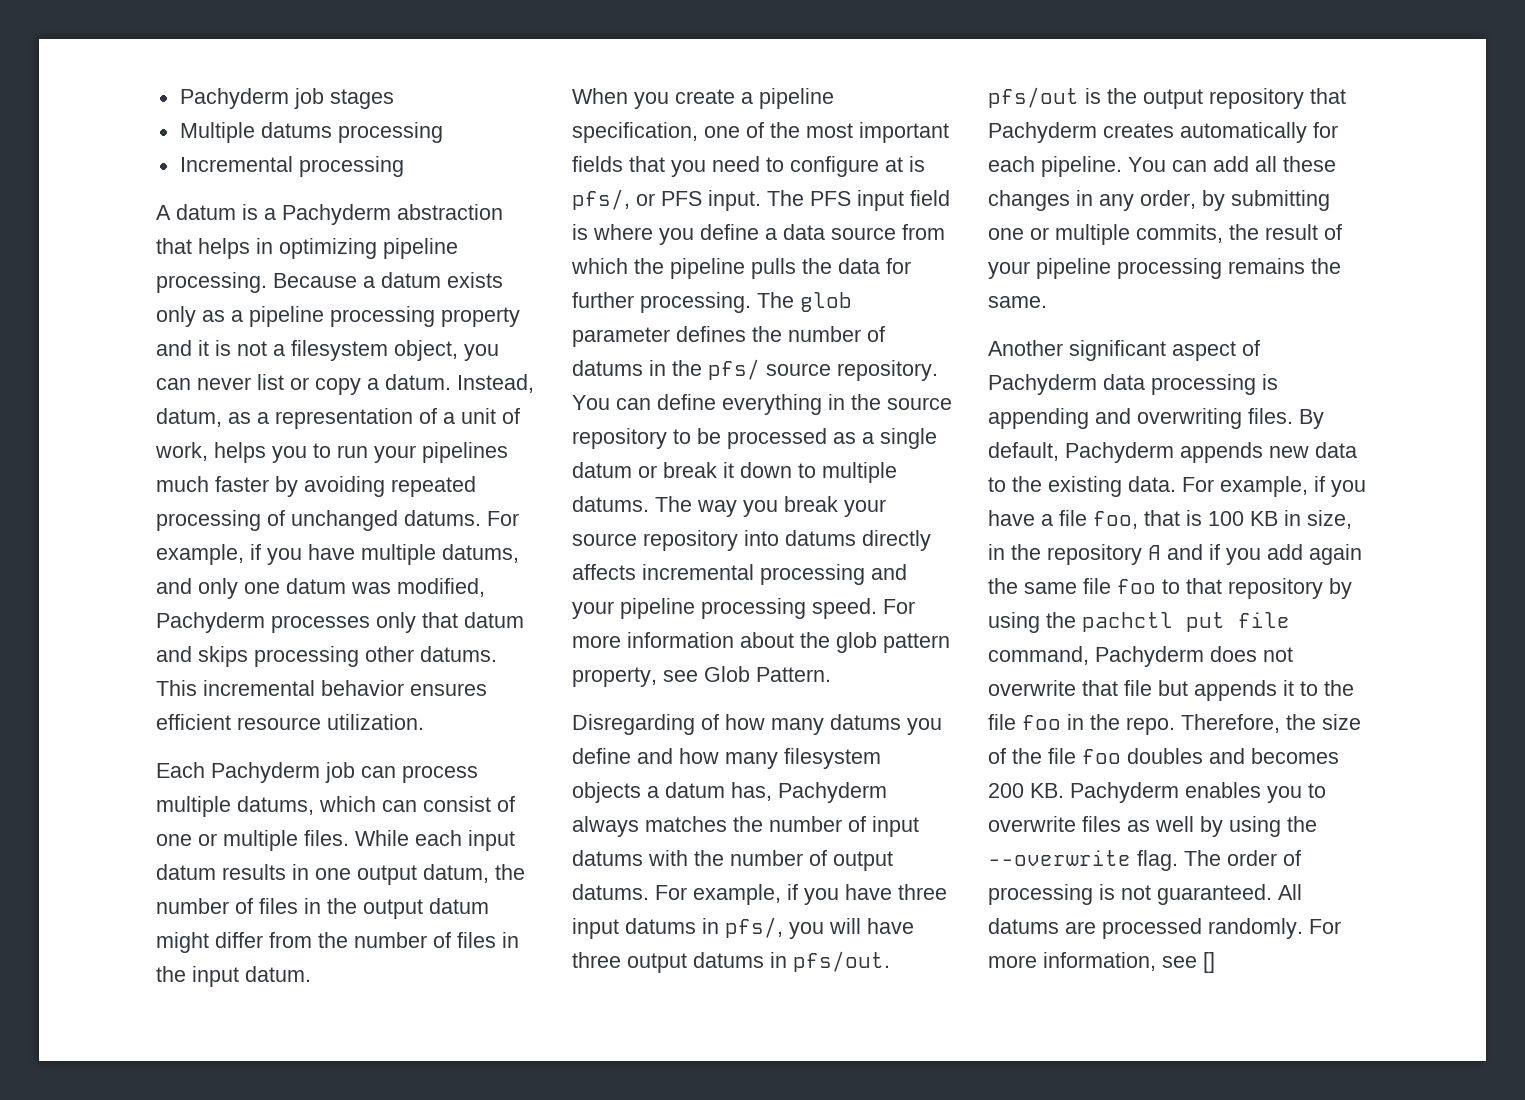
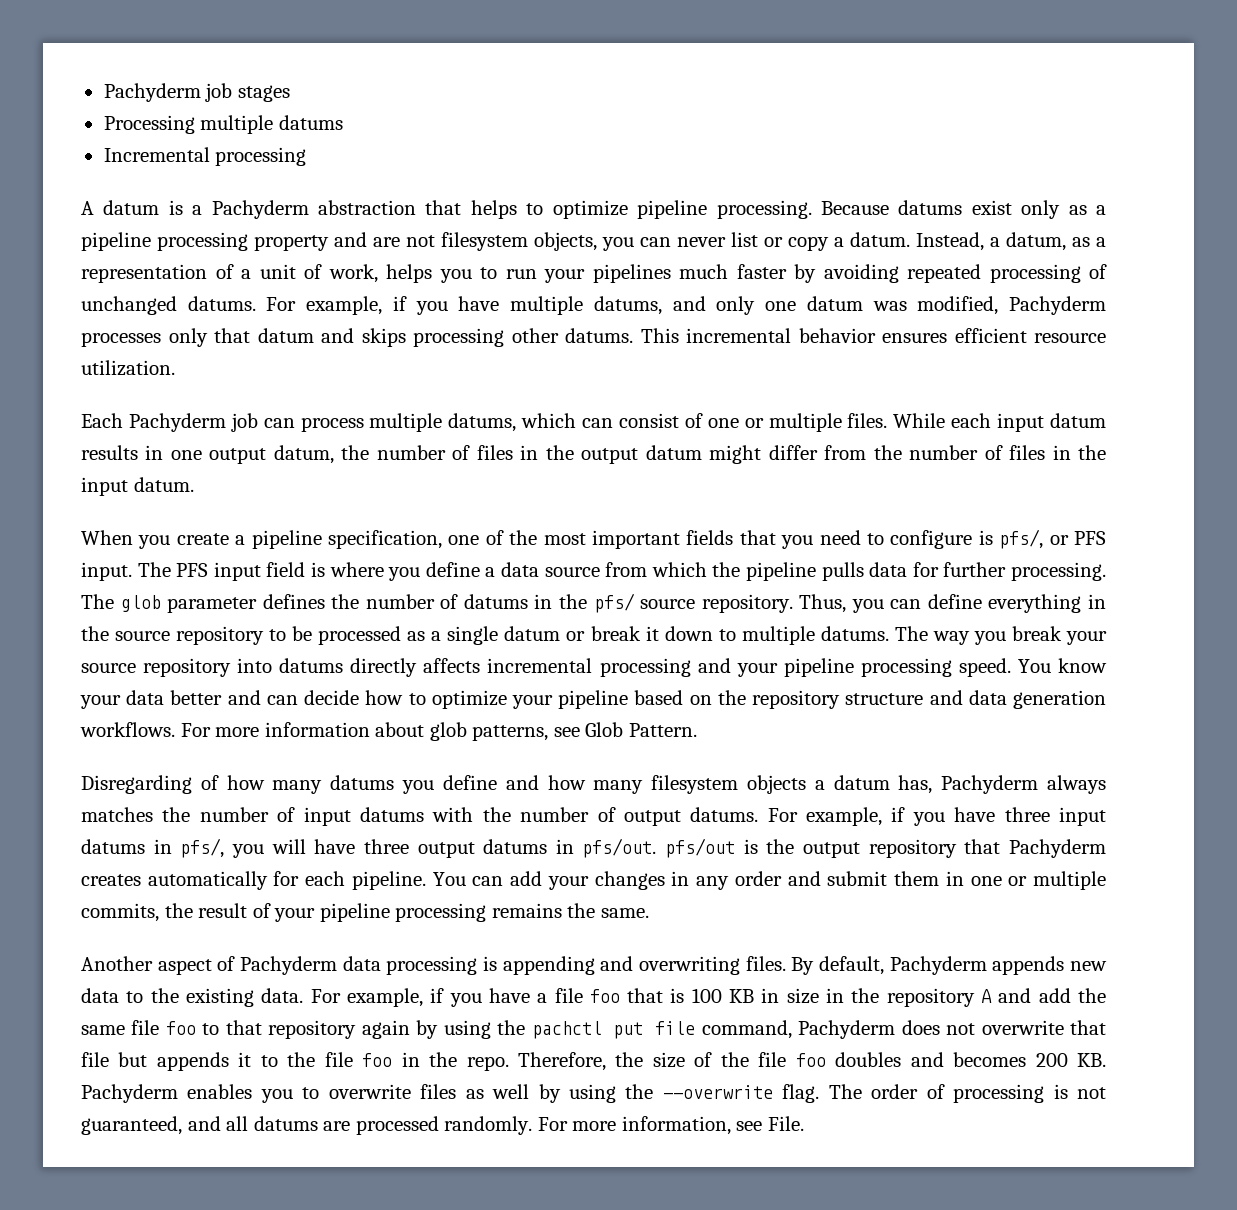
- Multiple datums processing
+ Processing multiple datums
- A datum is a Pachyderm abstraction that helps in optimizing pipeline processing.
+ A datum is a Pachyderm abstraction that helps to optimize pipeline processing.
- Because a datum exists only as a pipeline processing property and it is not a filesystem object, you can never list or copy a datum.
+ Because datums exist only as a pipeline processing property and are not filesystem objects, you can never list or copy a datum.
- Instead, datum, as a representation of a unit of work, helps you to run your pipelines much faster by avoiding repeated processing of unchanged datums.
+ Instead, a datum, as a representation of a unit of work, helps you to run your pipelines much faster by avoiding repeated processing of unchanged datums.
- When you create a pipeline specification, one of the most important fields that you need to configure at is pfs/, or PFS input.
+ When you create a pipeline specification, one of the most important fields that you need to configure is pfs/, or PFS input.
- The PFS input field is where you define a data source from which the pipeline pulls the data for further processing.
+ The PFS input field is where you define a data source from which the pipeline pulls data for further processing.
- You can define everything in the source repository to be processed as a single datum or break it down to multiple datums.
+ Thus, you can define everything in the source repository to be processed as a single datum or break it down to multiple datums.
- For more information about the glob pattern property, see Glob Pattern.
+ You know your data better and can decide how to optimize your pipeline based on the repository structure and data generation workflows. For more information about glob patterns, see Glob Pattern.
- You can add all these changes in any order, by submitting one or multiple commits, the result of your pipeline processing remains the same.
+ You can add your changes in any order and submit them in one or multiple commits, the result of your pipeline processing remains the same.
- Another significant aspect of Pachyderm data processing is appending and overwriting files.
+ Another aspect of Pachyderm data processing is appending and overwriting files.
- For example, if you have a file foo, that is 100 KB in size, in the repository A and if you add again the same file foo to that repository by using the pachctl put file command, Pachyderm does not overwrite that file but appends it to the file foo in the repo.
+ For example, if you have a file foo that is 100 KB in size in the repository A and add the same file foo to that repository again by using the pachctl put file command, Pachyderm does not overwrite that file but appends it to the file foo in the repo.
- The order of processing is not guaranteed. All datums are processed randomly.
+ The order of processing is not guaranteed, and all datums are processed randomly.
- For more information, see []
+ For more information, see File.

